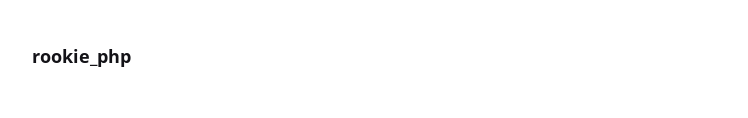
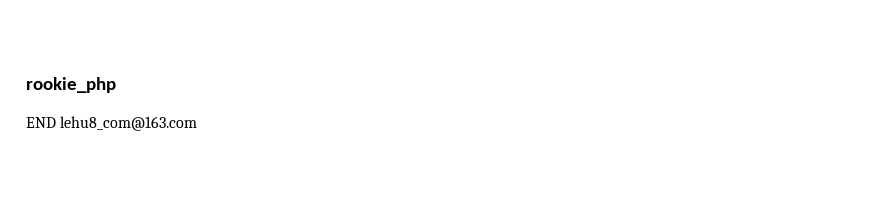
+ END lehu8_com@163.com

